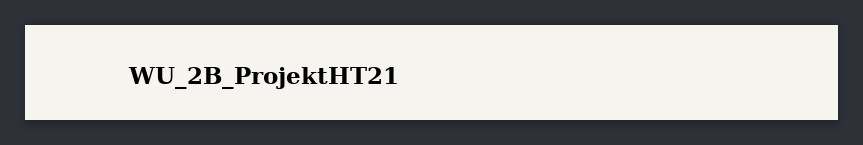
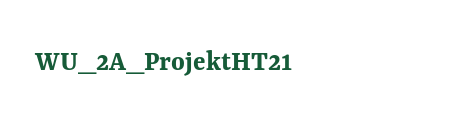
- WU_2B_ProjektHT21
+ WU_2A_ProjektHT21

